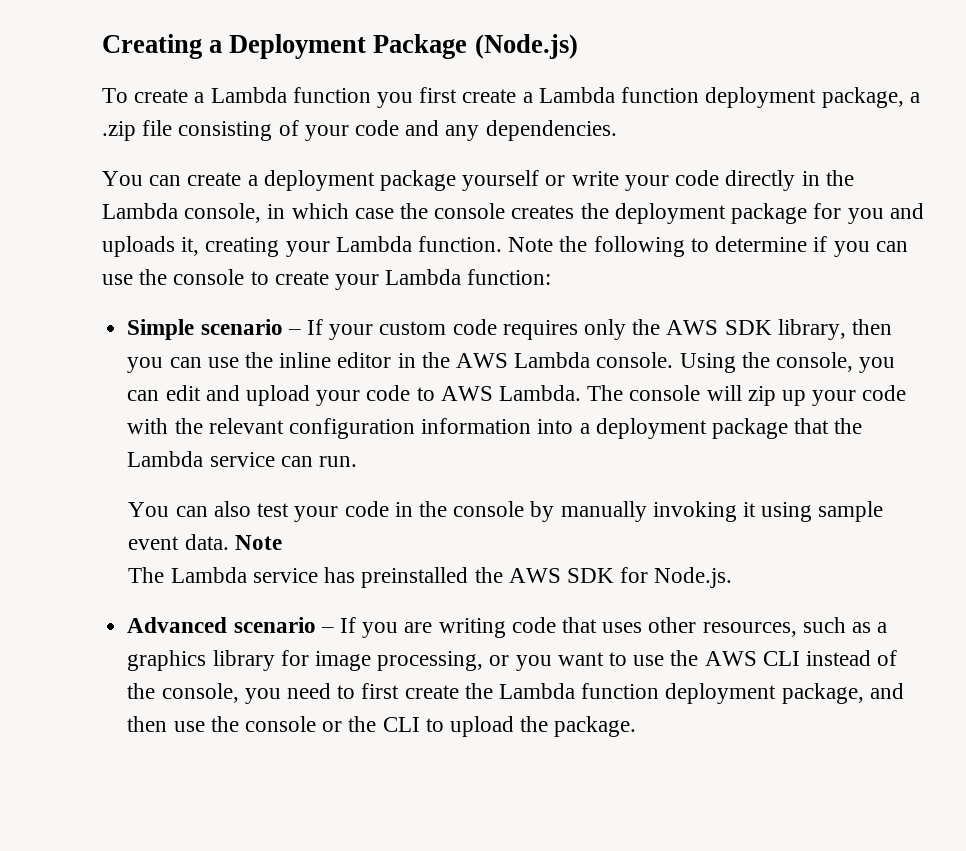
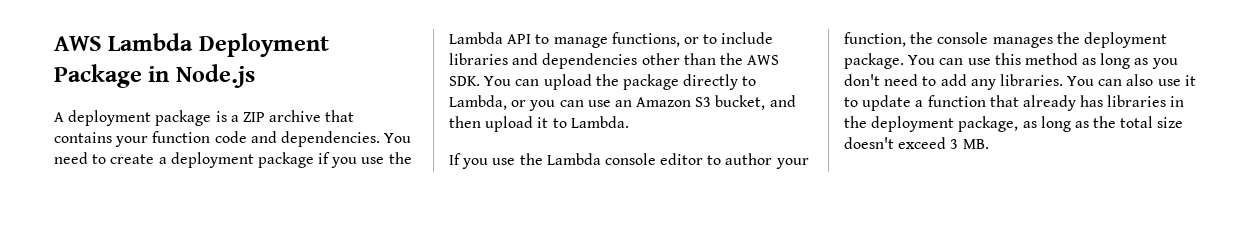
- Creating a Deployment Package (Node.js)
- To create a Lambda function you first create a Lambda function deployment package, a .zip file consisting of your code and any dependencies.
- You can create a deployment package yourself or write your code directly in the Lambda console, in which case the console creates the deployment package for you and uploads it, creating your Lambda function. Note the following to determine if you can use the console to create your Lambda function:
- Simple scenario – If your custom code requires only the AWS SDK library, then you can use the inline editor in the AWS Lambda console. Using the console, you can edit and upload your code to AWS Lambda. The console will zip up your code with the relevant configuration information into a deployment package that the Lambda service can run.
- You can also test your code in the console by manually invoking it using sample event data. Note
- The Lambda service has preinstalled the AWS SDK for Node.js.
- Advanced scenario – If you are writing code that uses other resources, such as a graphics library for image processing, or you want to use the AWS CLI instead of the console, you need to first create the Lambda function deployment package, and then use the console or the CLI to upload the package.
+ AWS Lambda Deployment Package in Node.js
+ A deployment package is a ZIP archive that contains your function code and dependencies. You need to create a deployment package if you use the Lambda API to manage functions, or to include libraries and dependencies other than the AWS SDK. You can upload the package directly to Lambda, or you can use an Amazon S3 bucket, and then upload it to Lambda.
+ If you use the Lambda console editor to author your function, the console manages the deployment package. You can use this method as long as you don't need to add any libraries. You can also use it to update a function that already has libraries in the deployment package, as long as the total size doesn't exceed 3 MB.

